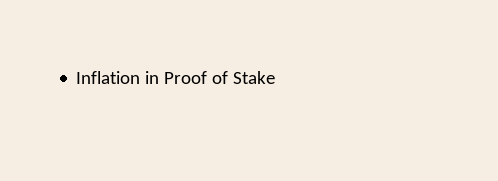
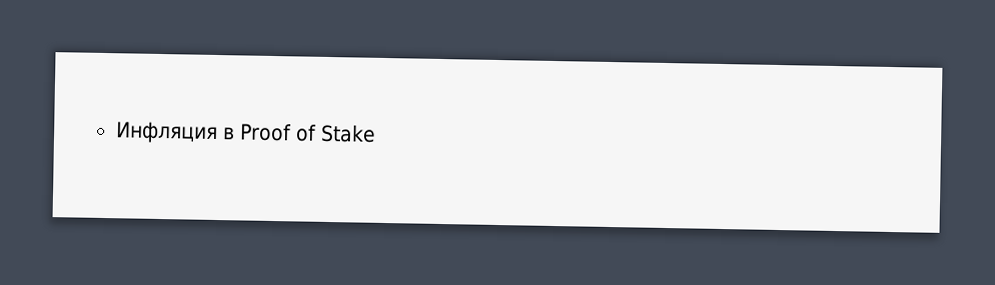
- Inflation in Proof of Stake
+ Инфляция в Proof of Stake

